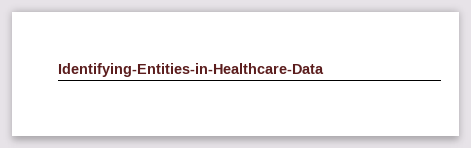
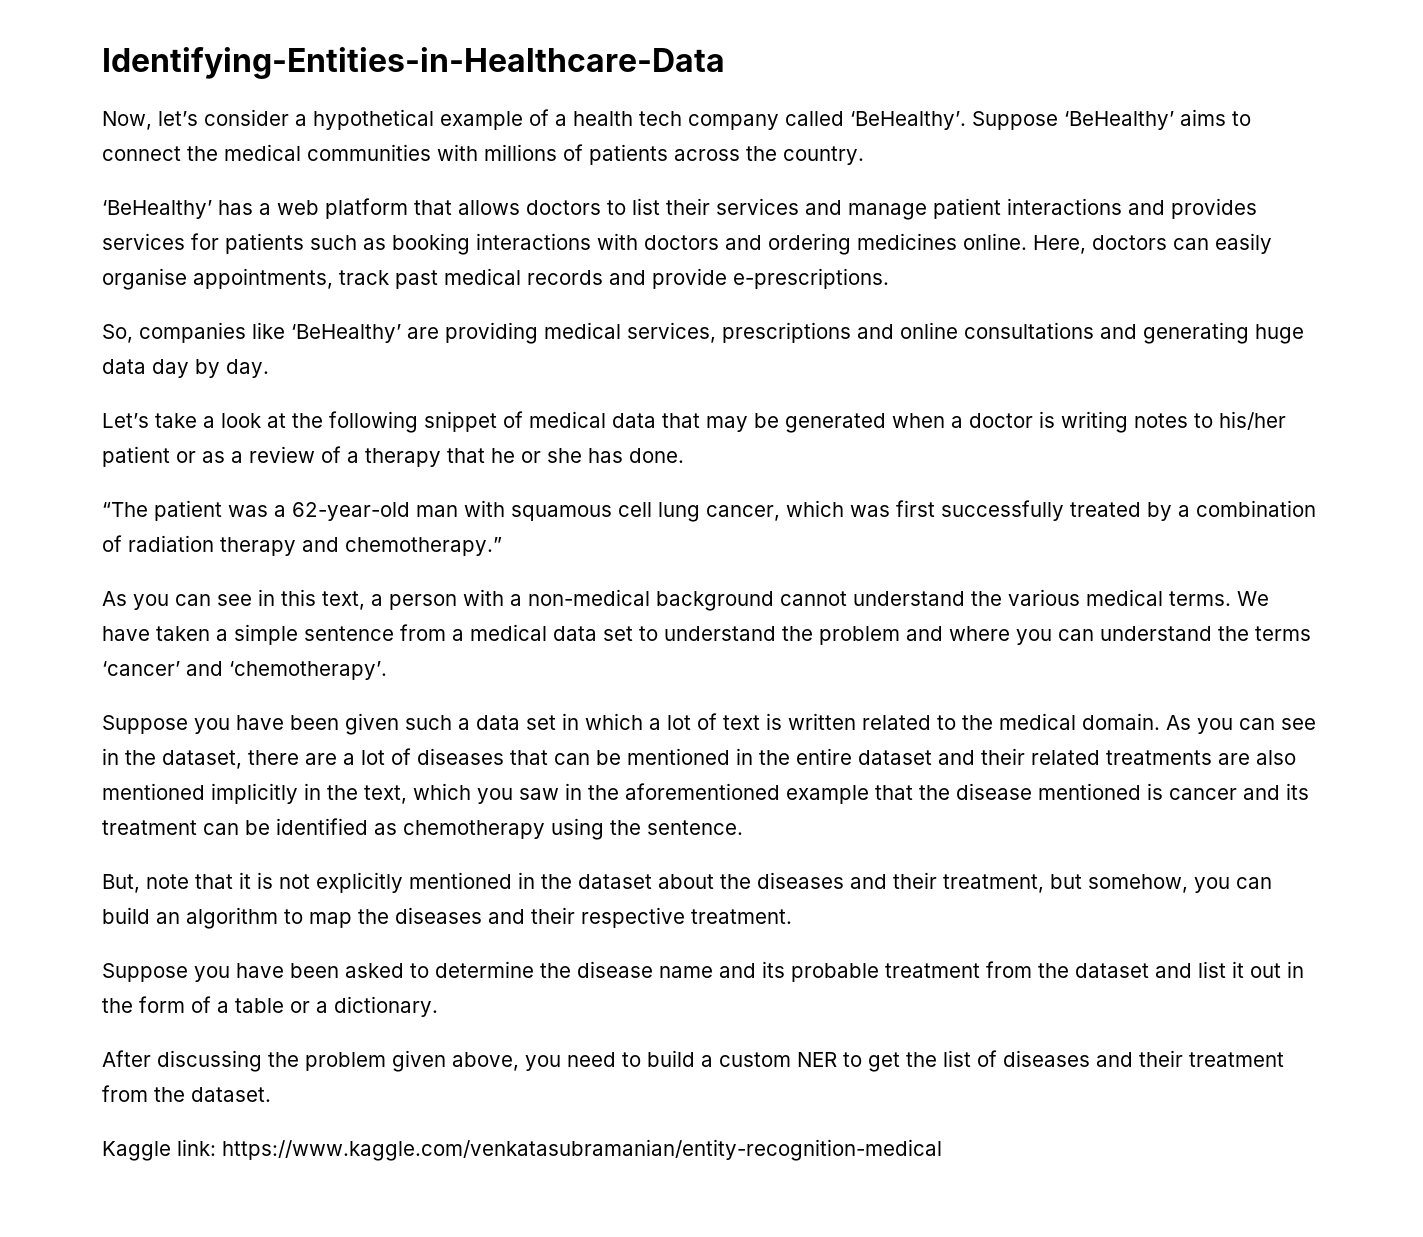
+ Now, let’s consider a hypothetical example of a health tech company called ‘BeHealthy’. Suppose ‘BeHealthy’ aims to connect the medical communities with millions of patients across the country.
+ ‘BeHealthy’ has a web platform that allows doctors to list their services and manage patient interactions and provides services for patients such as booking interactions with doctors and ordering medicines online. Here, doctors can easily organise appointments, track past medical records and provide e-prescriptions.
+ So, companies like ‘BeHealthy’ are providing medical services, prescriptions and online consultations and generating huge data day by day.
+ Let’s take a look at the following snippet of medical data that may be generated when a doctor is writing notes to his/her patient or as a review of a therapy that he or she has done.
+ “The patient was a 62-year-old man with squamous cell lung cancer, which was first successfully treated by a combination of radiation therapy and chemotherapy.”
+ As you can see in this text, a person with a non-medical background cannot understand the various medical terms. We have taken a simple sentence from a medical data set to understand the problem and where you can understand the terms ‘cancer’ and ‘chemotherapy’.
+ Suppose you have been given such a data set in which a lot of text is written related to the medical domain. As you can see in the dataset, there are a lot of diseases that can be mentioned in the entire dataset and their related treatments are also mentioned implicitly in the text, which you saw in the aforementioned example that the disease mentioned is cancer and its treatment can be identified as chemotherapy using the sentence.
+ But, note that it is not explicitly mentioned in the dataset about the diseases and their treatment, but somehow, you can build an algorithm to map the diseases and their respective treatment.
+ Suppose you have been asked to determine the disease name and its probable treatment from the dataset and list it out in the form of a table or a dictionary.
+ After discussing the problem given above, you need to build a custom NER to get the list of diseases and their treatment from the dataset.
+ Kaggle link: https://www.kaggle.com/venkatasubramanian/entity-recognition-medical

